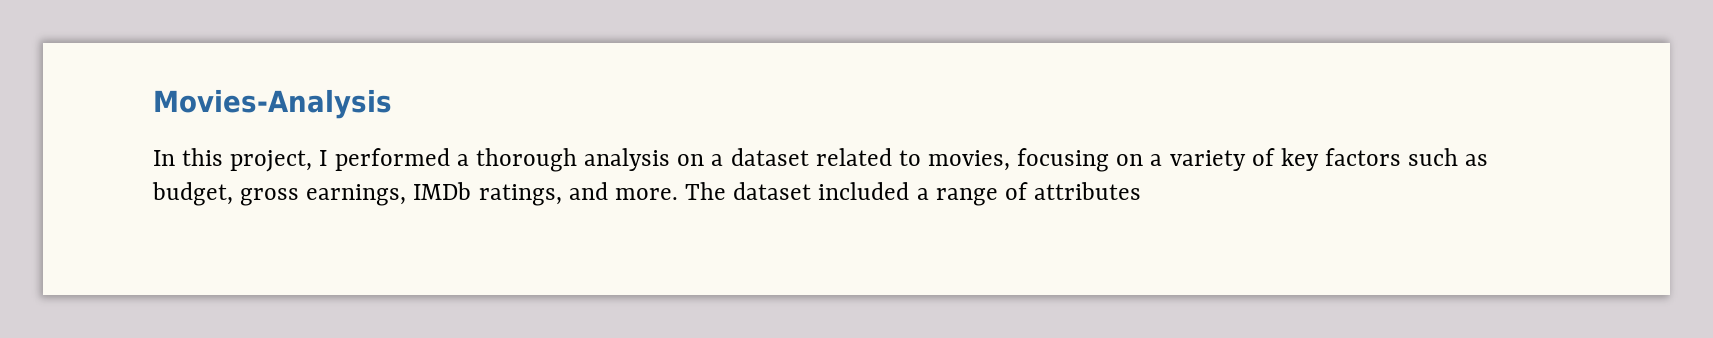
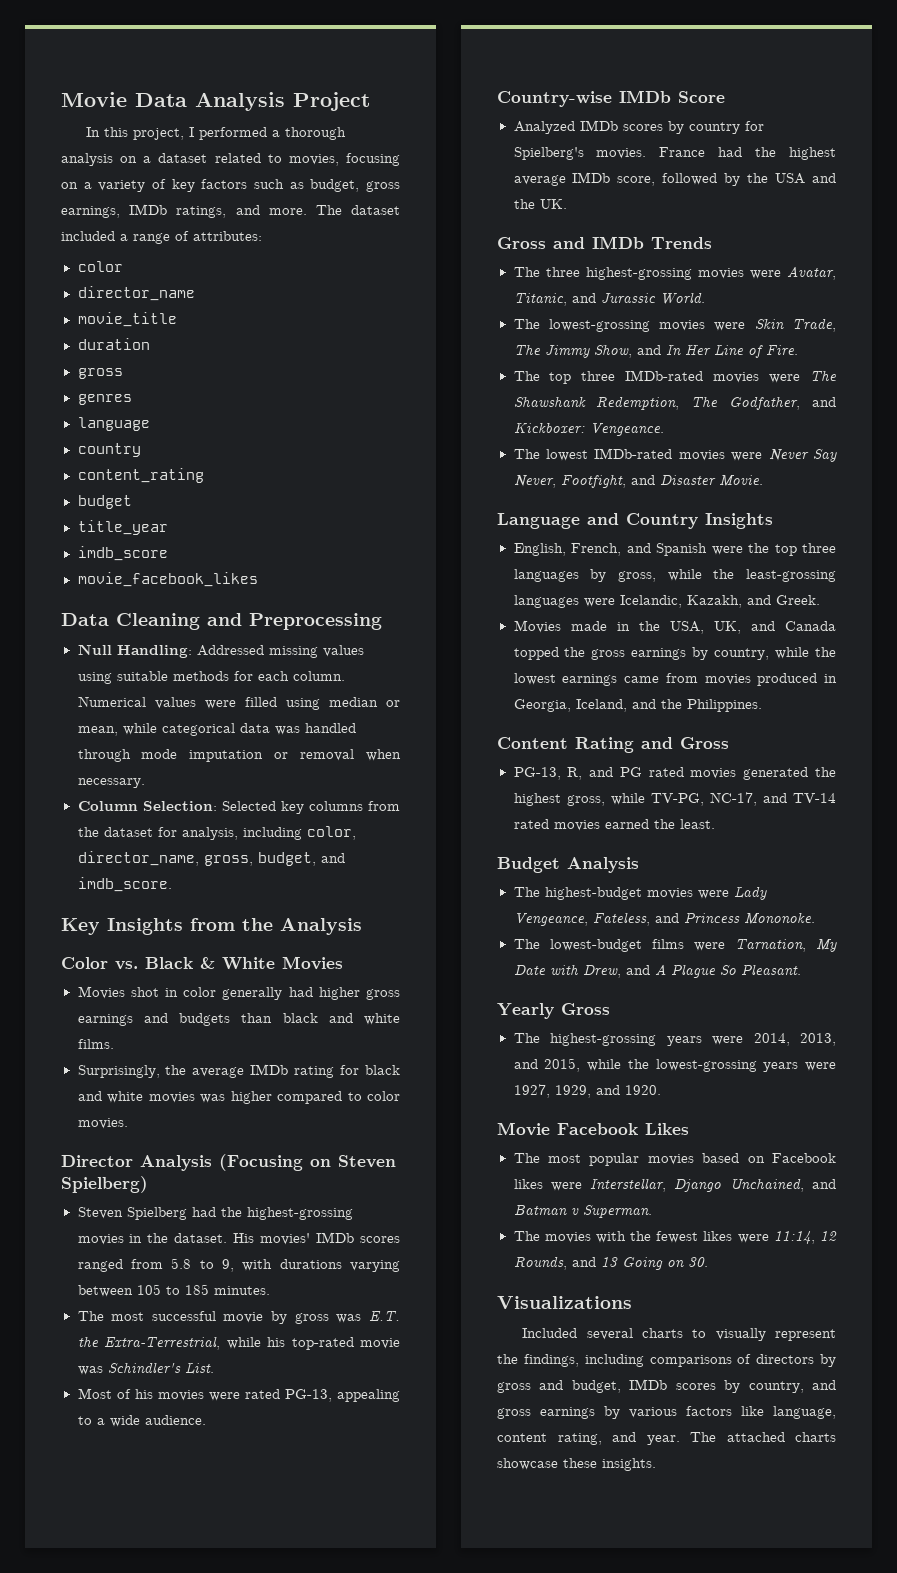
- Movies-Analysis
+ Movie Data Analysis Project
- The dataset included a range of attributes
+ The dataset included a range of attributes:
+ color
+ director_name
+ movie_title
+ duration
+ gross
+ genres
+ language
+ country
+ content_rating
+ budget
+ title_year
+ imdb_score
+ movie_facebook_likes
+ Data Cleaning and Preprocessing
+ Null Handling: Addressed missing values using suitable methods for each column. Numerical values were filled using median or mean, while categorical data was handled through mode imputation or removal when necessary.
+ Column Selection: Selected key columns from the dataset for analysis, including color, director_name, gross, budget, and imdb_score.
+ Key Insights from the Analysis
+ Color vs. Black & White Movies
+ Movies shot in color generally had higher gross earnings and budgets than black and white films.
+ Surprisingly, the average IMDb rating for black and white movies was higher compared to color movies.
+ Director Analysis (Focusing on Steven Spielberg)
+ Steven Spielberg had the highest-grossing movies in the dataset. His movies' IMDb scores ranged from 5.8 to 9, with durations varying between 105 to 185 minutes.
+ The most successful movie by gross was E.T. the Extra-Terrestrial, while his top-rated movie was Schindler's List.
+ Most of his movies were rated PG-13, appealing to a wide audience.
+ Country-wise IMDb Score
+ Analyzed IMDb scores by country for Spielberg's movies. France had the highest average IMDb score, followed by the USA and the UK.
+ Gross and IMDb Trends
+ The three highest-grossing movies were Avatar, Titanic, and Jurassic World.
+ The lowest-grossing movies were Skin Trade, The Jimmy Show, and In Her Line of Fire.
+ The top three IMDb-rated movies were The Shawshank Redemption, The Godfather, and Kickboxer: Vengeance.
+ The lowest IMDb-rated movies were Never Say Never, Footfight, and Disaster Movie.
+ Language and Country Insights
+ English, French, and Spanish were the top three languages by gross, while the least-grossing languages were Icelandic, Kazakh, and Greek.
+ Movies made in the USA, UK, and Canada topped the gross earnings by country, while the lowest earnings came from movies produced in Georgia, Iceland, and the Philippines.
+ Content Rating and Gross
+ PG-13, R, and PG rated movies generated the highest gross, while TV-PG, NC-17, and TV-14 rated movies earned the least.
+ Budget Analysis
+ The highest-budget movies were Lady Vengeance, Fateless, and Princess Mononoke.
+ The lowest-budget films were Tarnation, My Date with Drew, and A Plague So Pleasant.
+ Yearly Gross
+ The highest-grossing years were 2014, 2013, and 2015, while the lowest-grossing years were 1927, 1929, and 1920.
+ Movie Facebook Likes
+ The most popular movies based on Facebook likes were Interstellar, Django Unchained, and Batman v Superman.
+ The movies with the fewest likes were 11:14, 12 Rounds, and 13 Going on 30.
+ Visualizations
+ Included several charts to visually represent the findings, including comparisons of directors by gross and budget, IMDb scores by country, and gross earnings by various factors like language, content rating, and year. The attached charts showcase these insights.

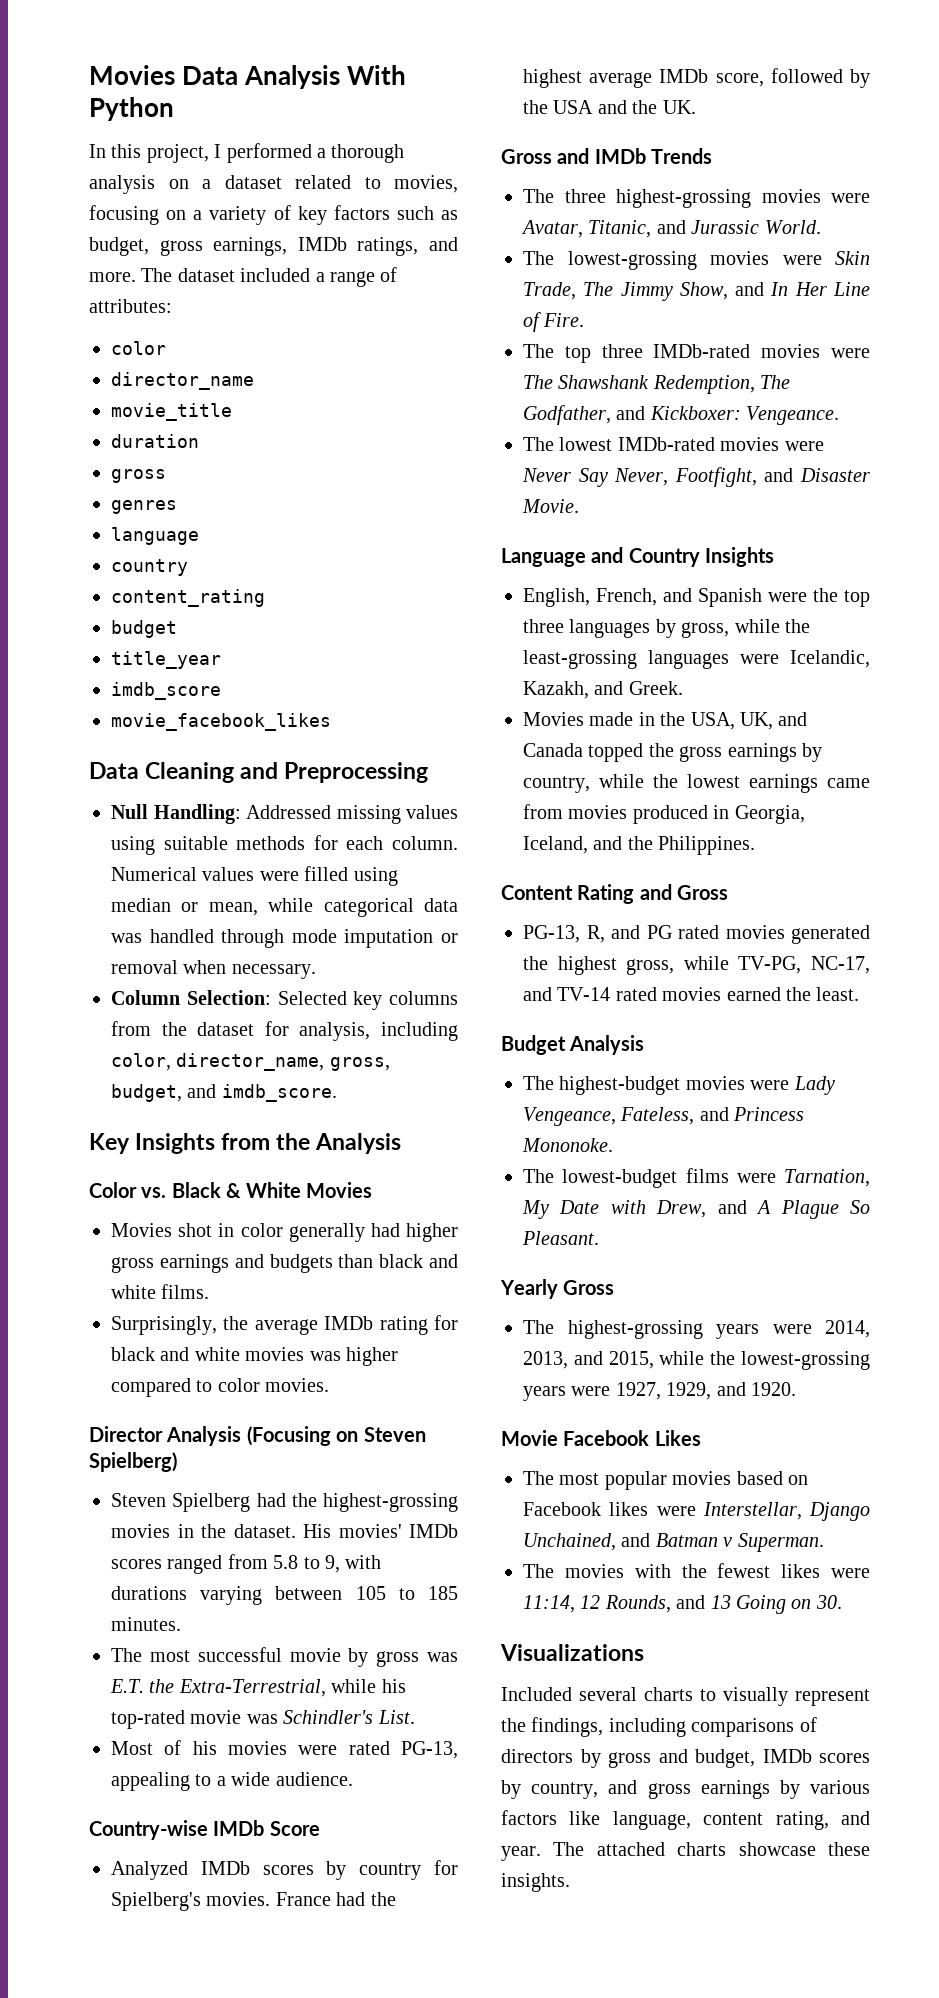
- Movie Data Analysis Project
+ Movies Data Analysis With Python

